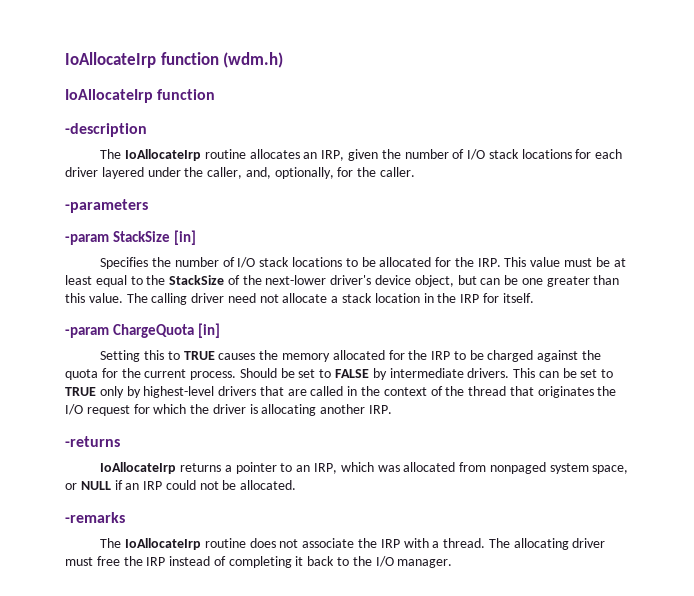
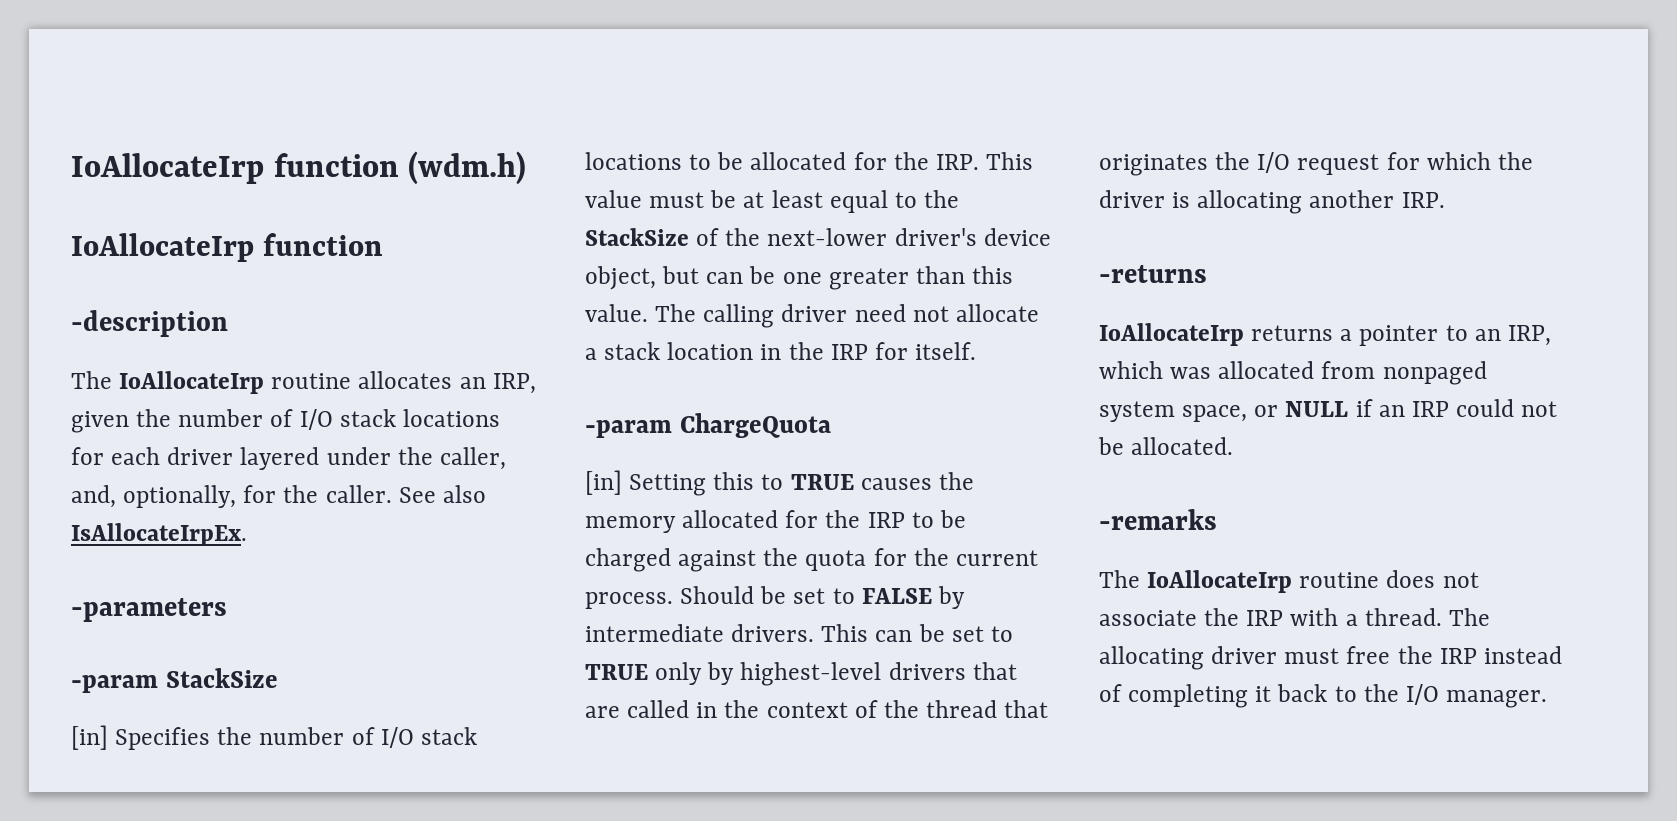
+ See also IsAllocateIrpEx.
- -param StackSize [in]
- Specifies the number of I/O stack locations to be allocated for the IRP. This value must be at least equal to the StackSize of the next-lower driver's device object, but can be one greater than this value.
+ -param StackSize
+ [in] Specifies the number of I/O stack locations to be allocated for the IRP. This value must be at least equal to the StackSize of the next-lower driver's device object, but can be one greater than this value.
- -param ChargeQuota [in]
- Setting this to TRUE causes the memory allocated for the IRP to be charged against the quota for the current process.
+ -param ChargeQuota
+ [in] Setting this to TRUE causes the memory allocated for the IRP to be charged against the quota for the current process.

